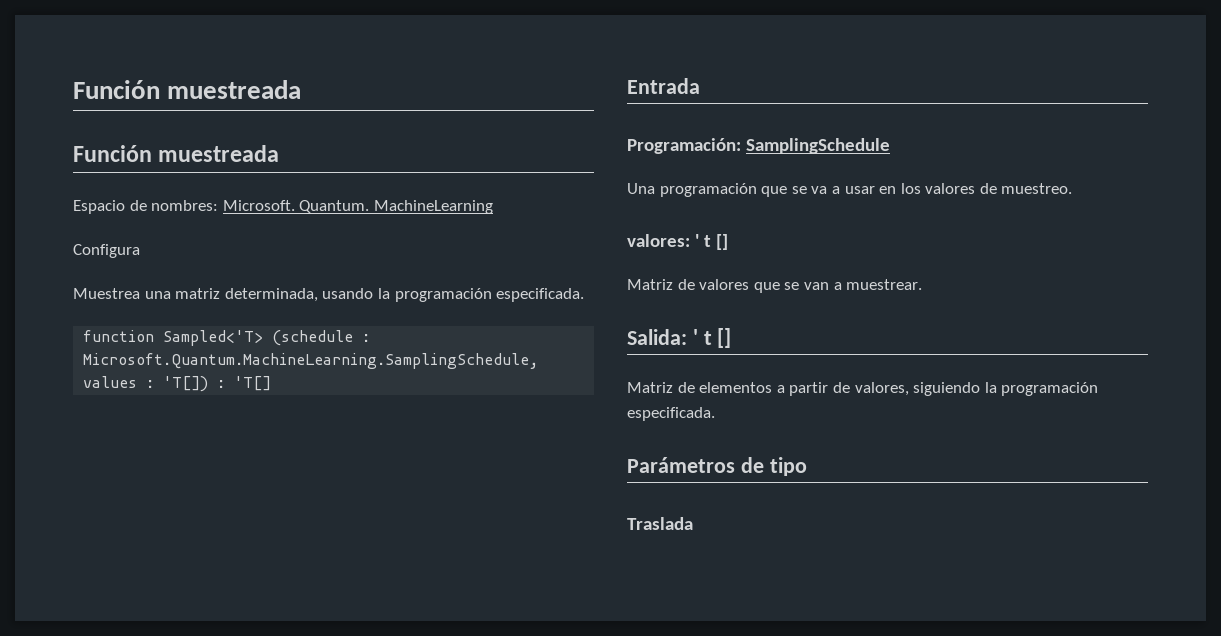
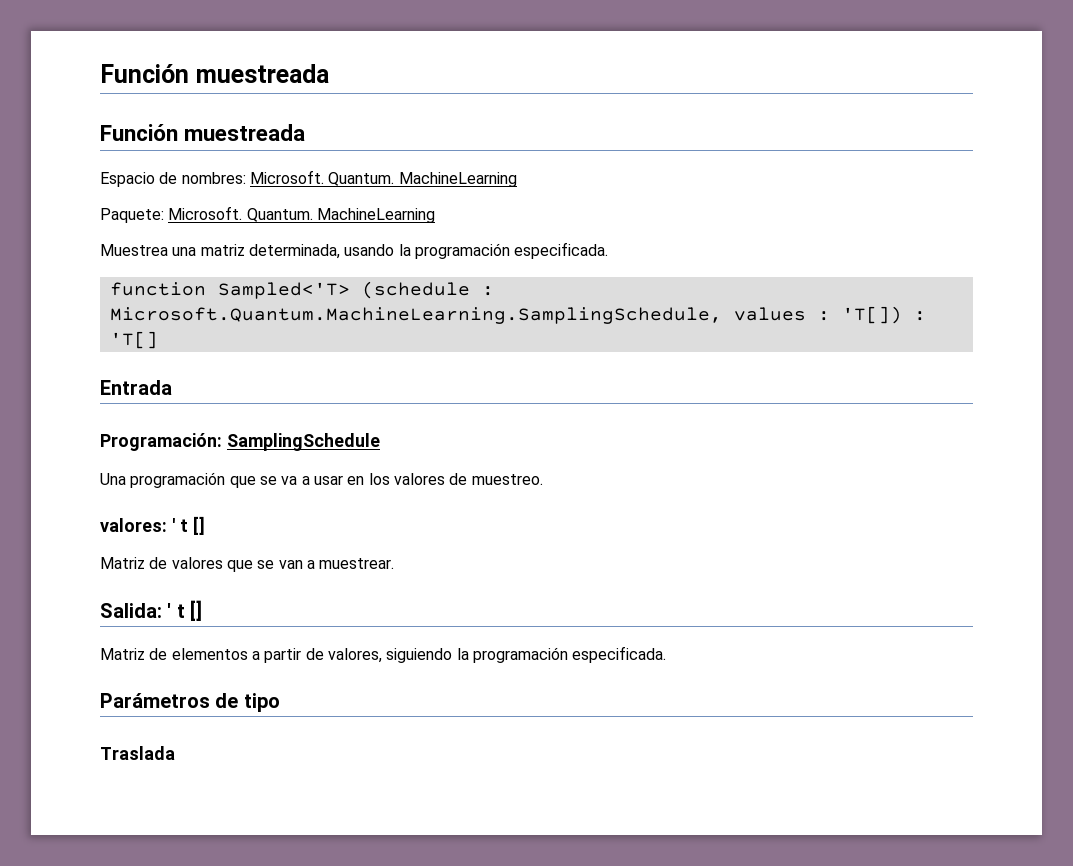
- Configura
+ Paquete: Microsoft. Quantum. MachineLearning

